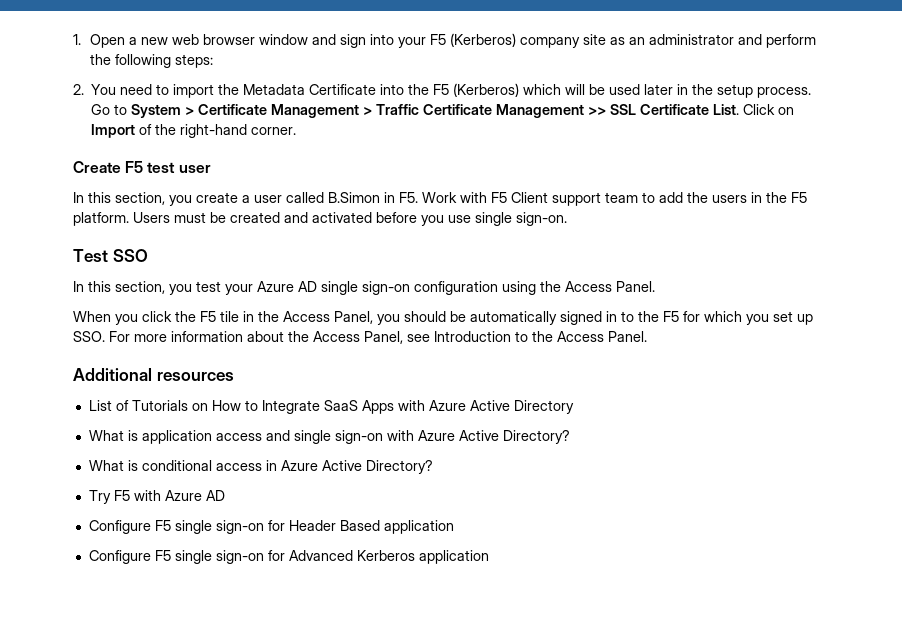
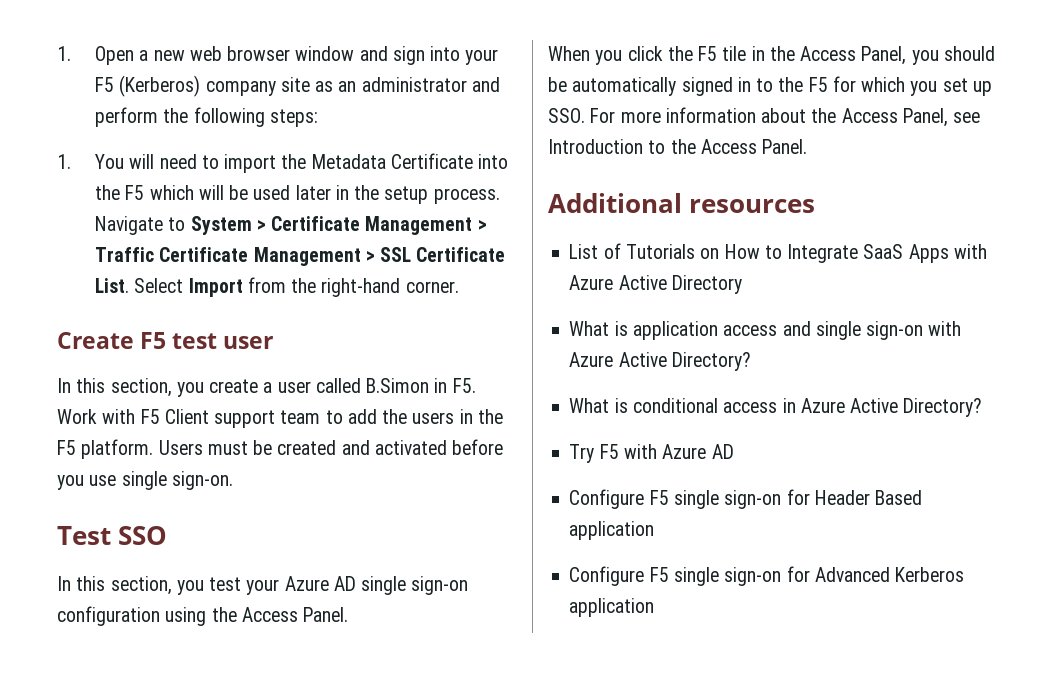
- 2. You need to import the Metadata Certificate into the F5 (Kerberos) which will be used later in the setup process.
+ 1. You will need to import the Metadata Certificate into the F5 which will be used later in the setup process.
- Go to System > Certificate Management > Traffic Certificate Management >> SSL Certificate List.
+ Navigate to System > Certificate Management > Traffic Certificate Management > SSL Certificate List.
- Click on Import of the right-hand corner.
+ Select Import from the right-hand corner.

